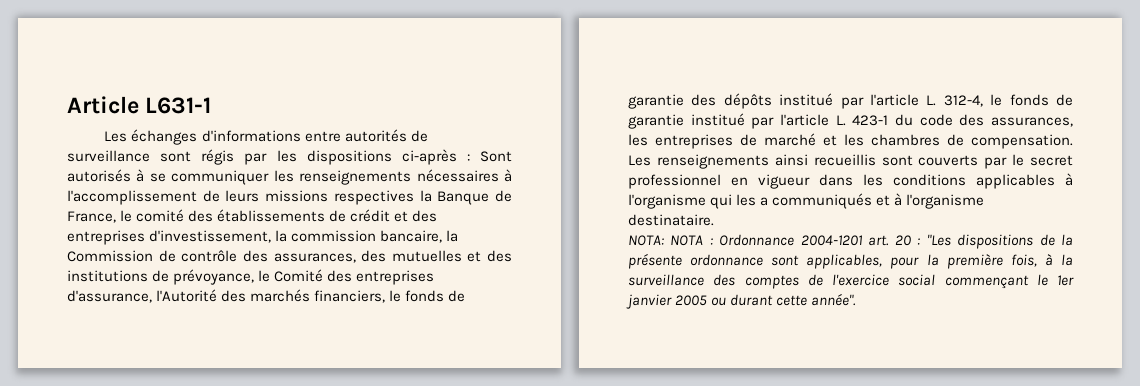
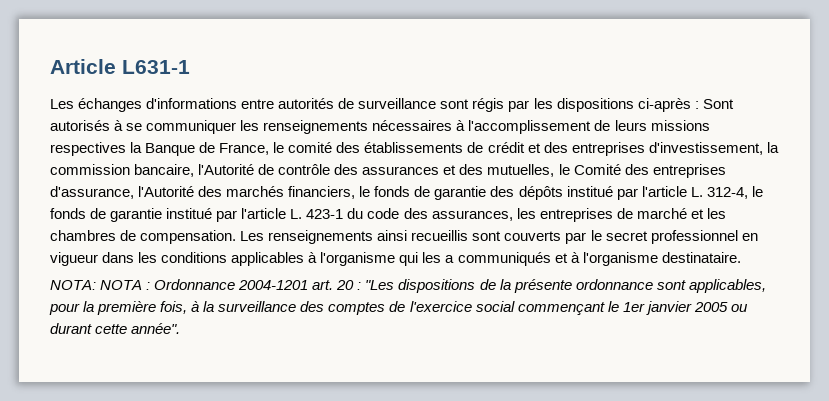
- Sont autorisés à se communiquer les renseignements nécessaires à l'accomplissement de leurs missions respectives la Banque de France, le comité des établissements de crédit et des entreprises d'investissement, la commission bancaire, la Commission de contrôle des assurances, des mutuelles et des institutions de prévoyance, le Comité des entreprises d'assurance, l'Autorité des marchés financiers, le fonds de garantie des dépôts institué par l'article L. 312-4, le fonds de garantie institué par l'article L. 423-1 du code des assurances, les entreprises de marché et les chambres de compensation.
+ Sont autorisés à se communiquer les renseignements nécessaires à l'accomplissement de leurs missions respectives la Banque de France, le comité des établissements de crédit et des entreprises d'investissement, la commission bancaire, l'Autorité de contrôle des assurances et des mutuelles, le Comité des entreprises d'assurance, l'Autorité des marchés financiers, le fonds de garantie des dépôts institué par l'article L. 312-4, le fonds de garantie institué par l'article L. 423-1 du code des assurances, les entreprises de marché et les chambres de compensation.

